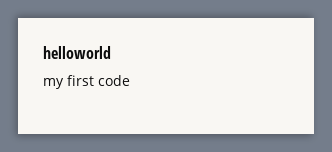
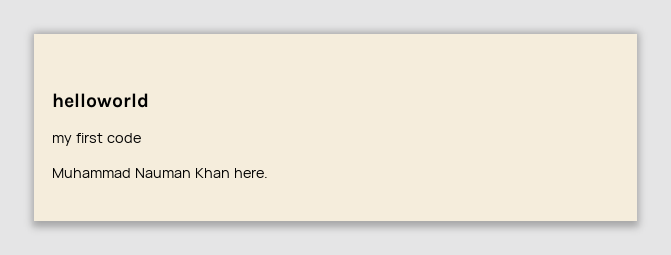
+ Muhammad Nauman Khan here.

